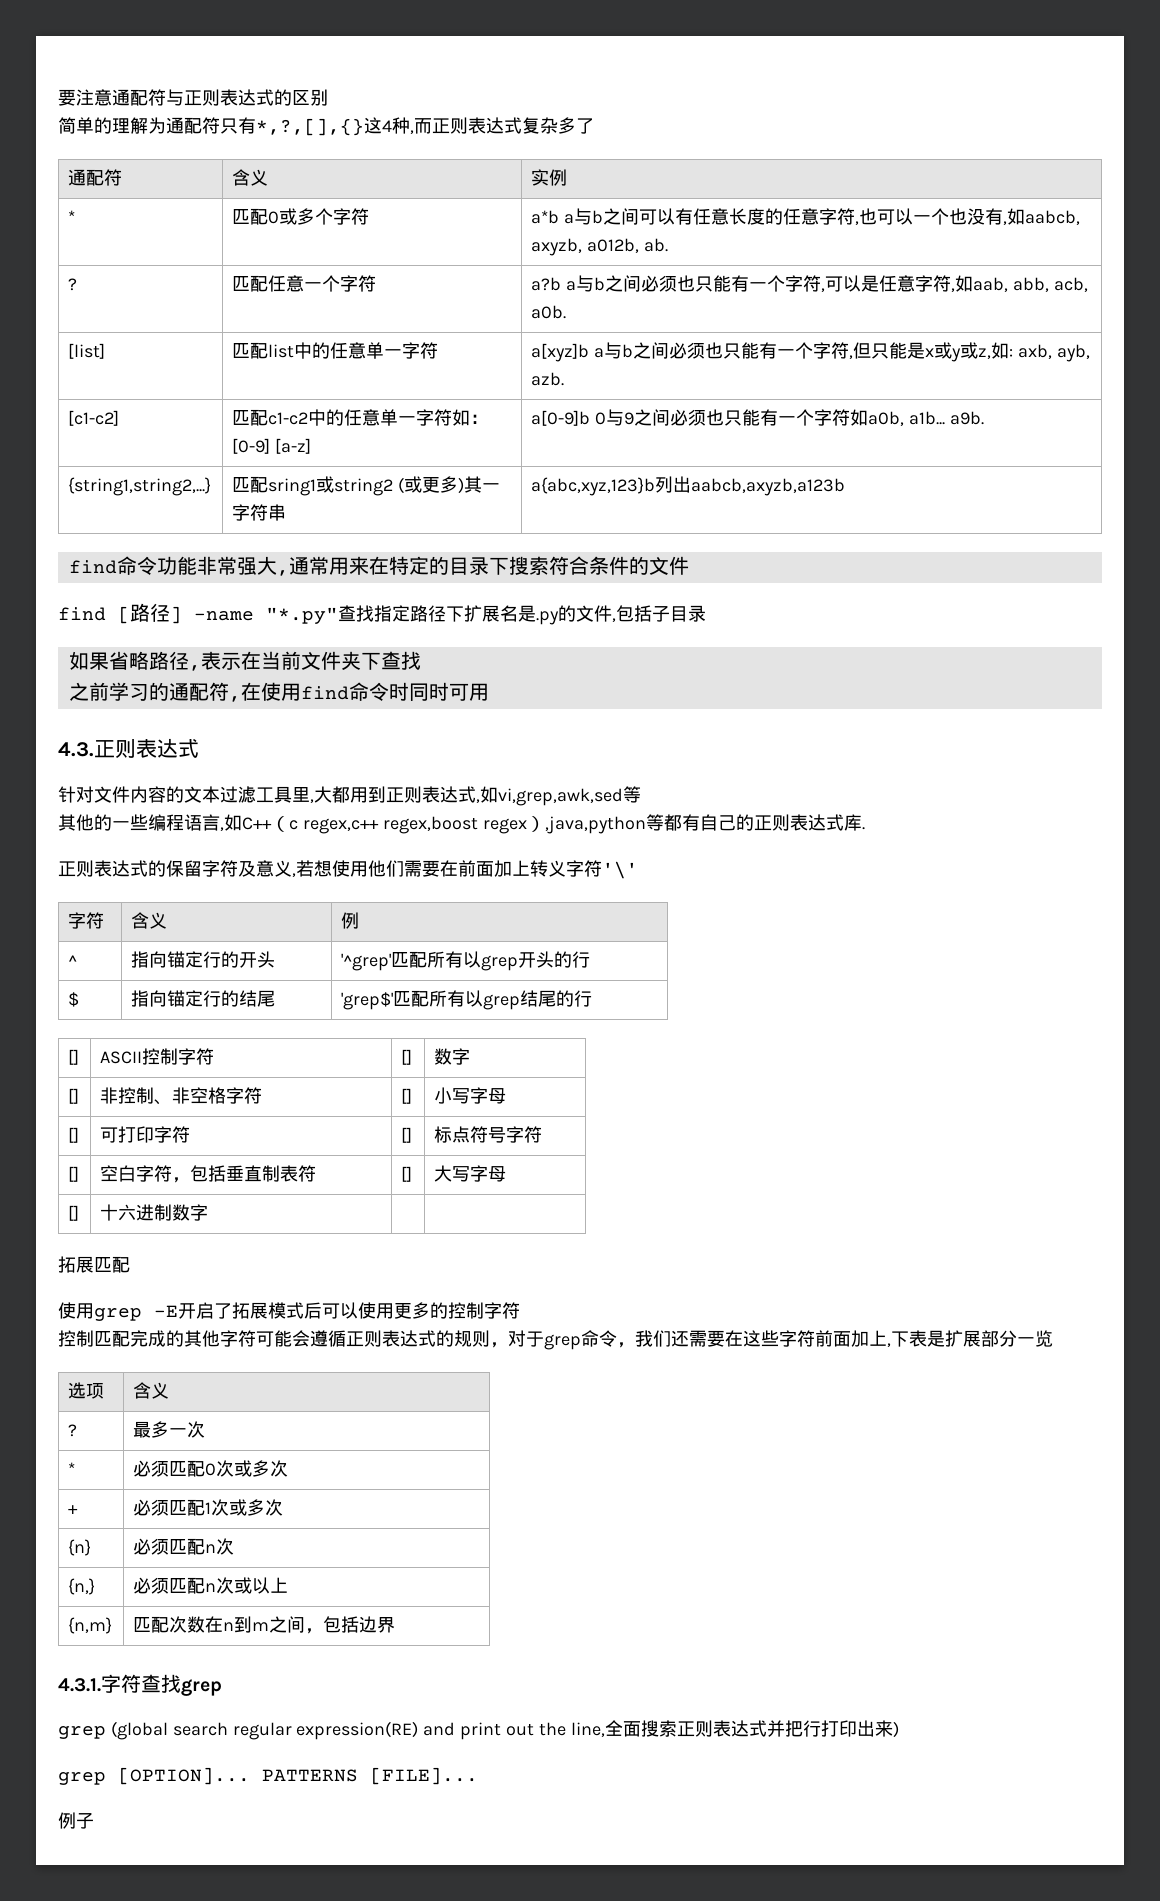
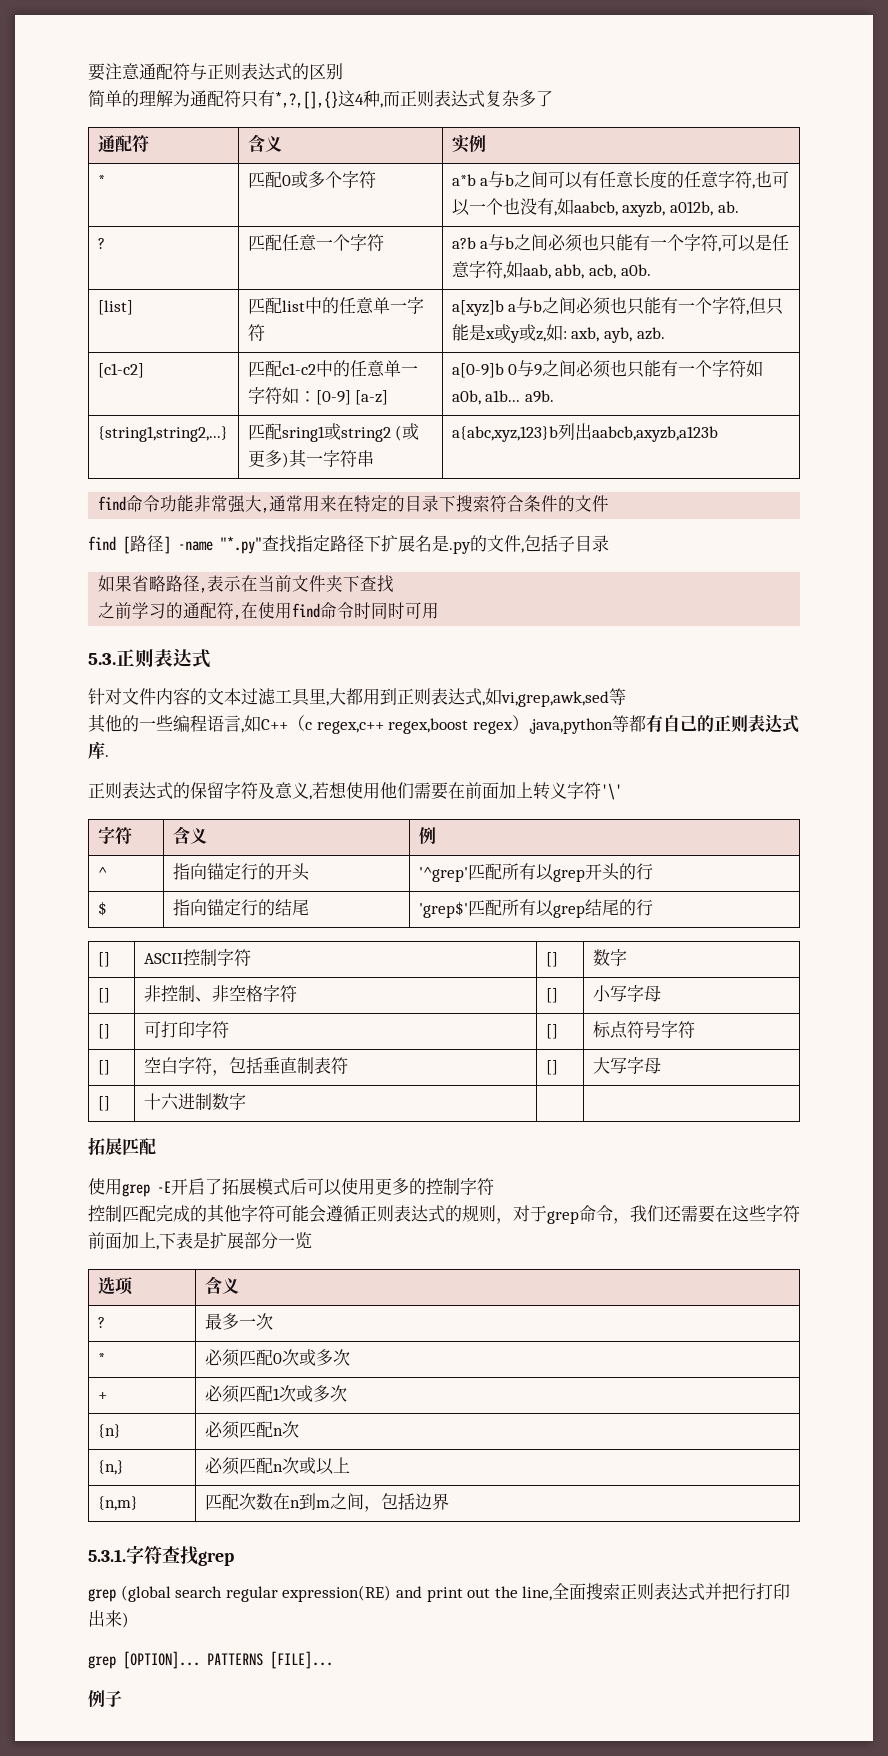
- 4.3.正则表达式
+ 5.3.正则表达式
- 4.3.1.字符查找grep
+ 5.3.1.字符查找grep

